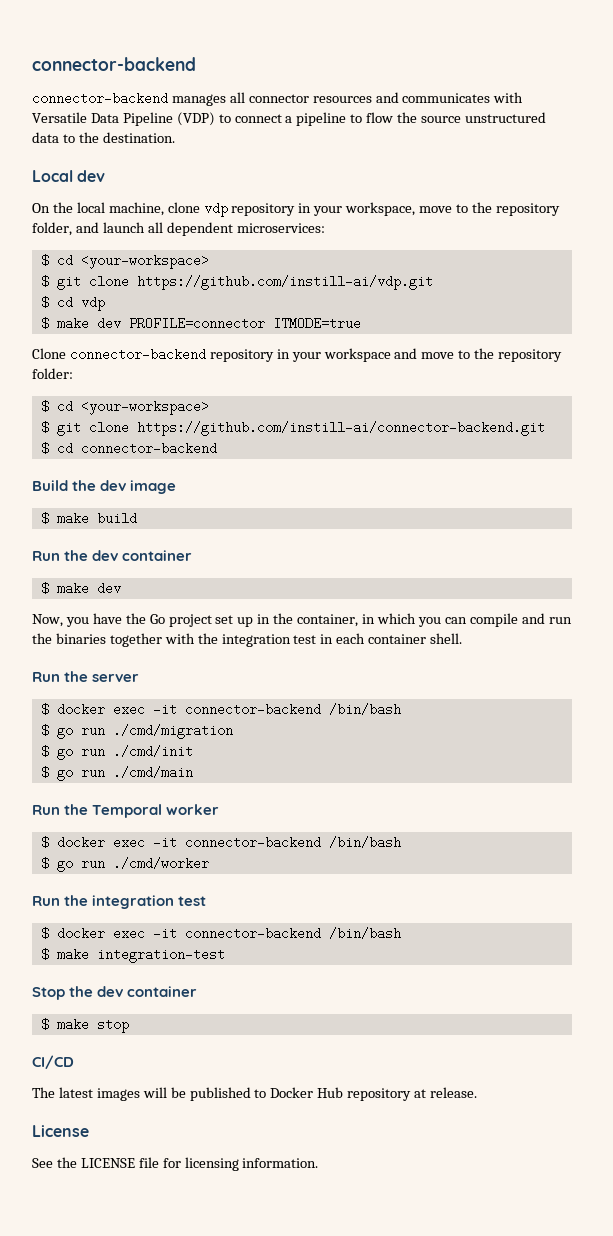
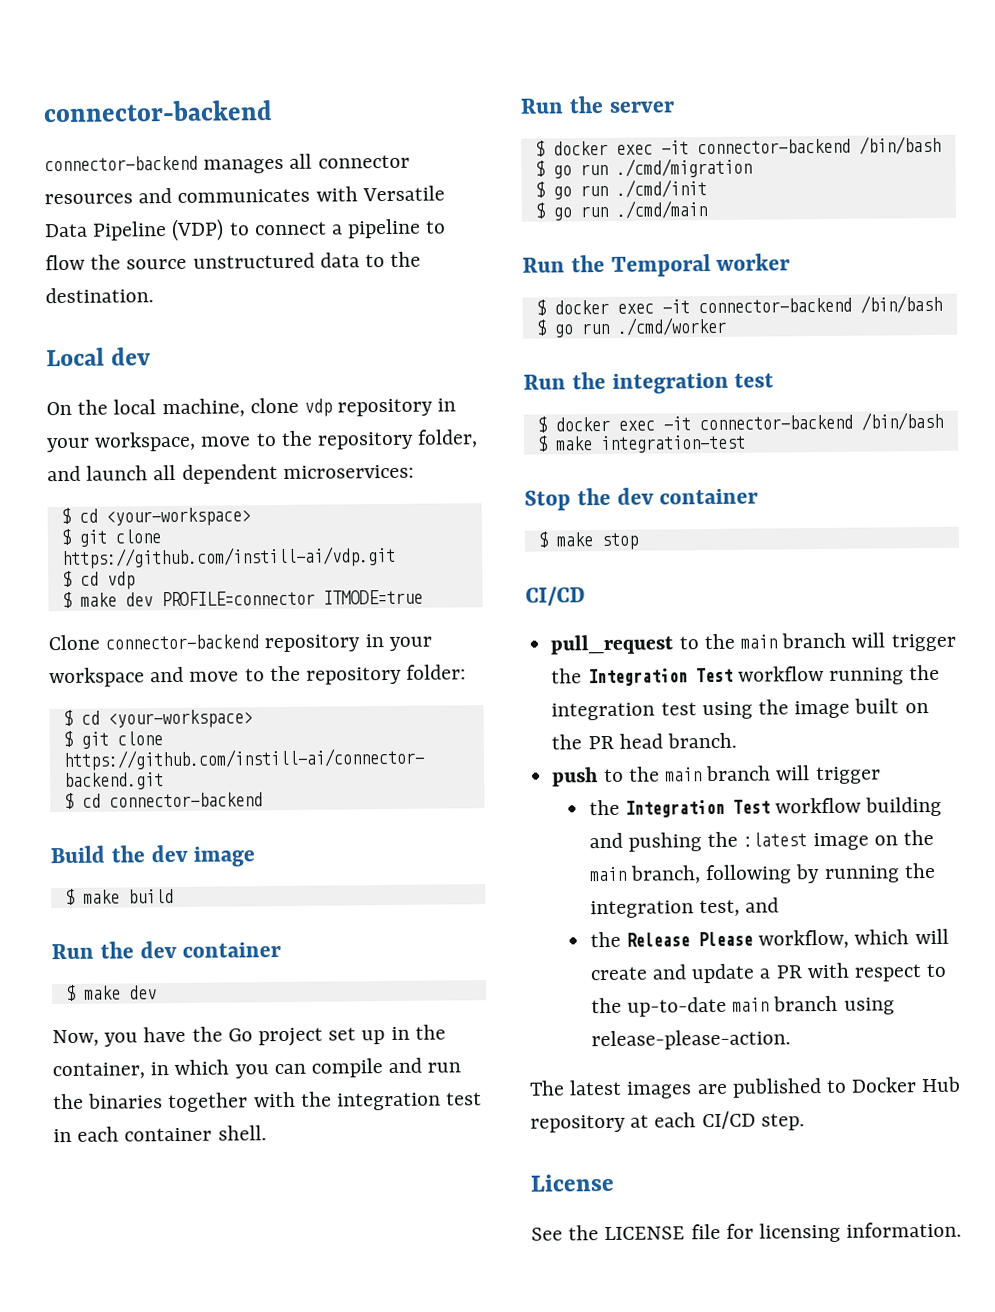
+ pull_request to the main branch will trigger the Integration Test workflow running the integration test using the image built on the PR head branch.
+ push to the main branch will trigger
+ the Integration Test workflow building and pushing the :latest image on the main branch, following by running the integration test, and
+ the Release Please workflow, which will create and update a PR with respect to the up-to-date main branch using release-please-action.
- The latest images will be published to Docker Hub repository at release.
+ The latest images are published to Docker Hub repository at each CI/CD step.

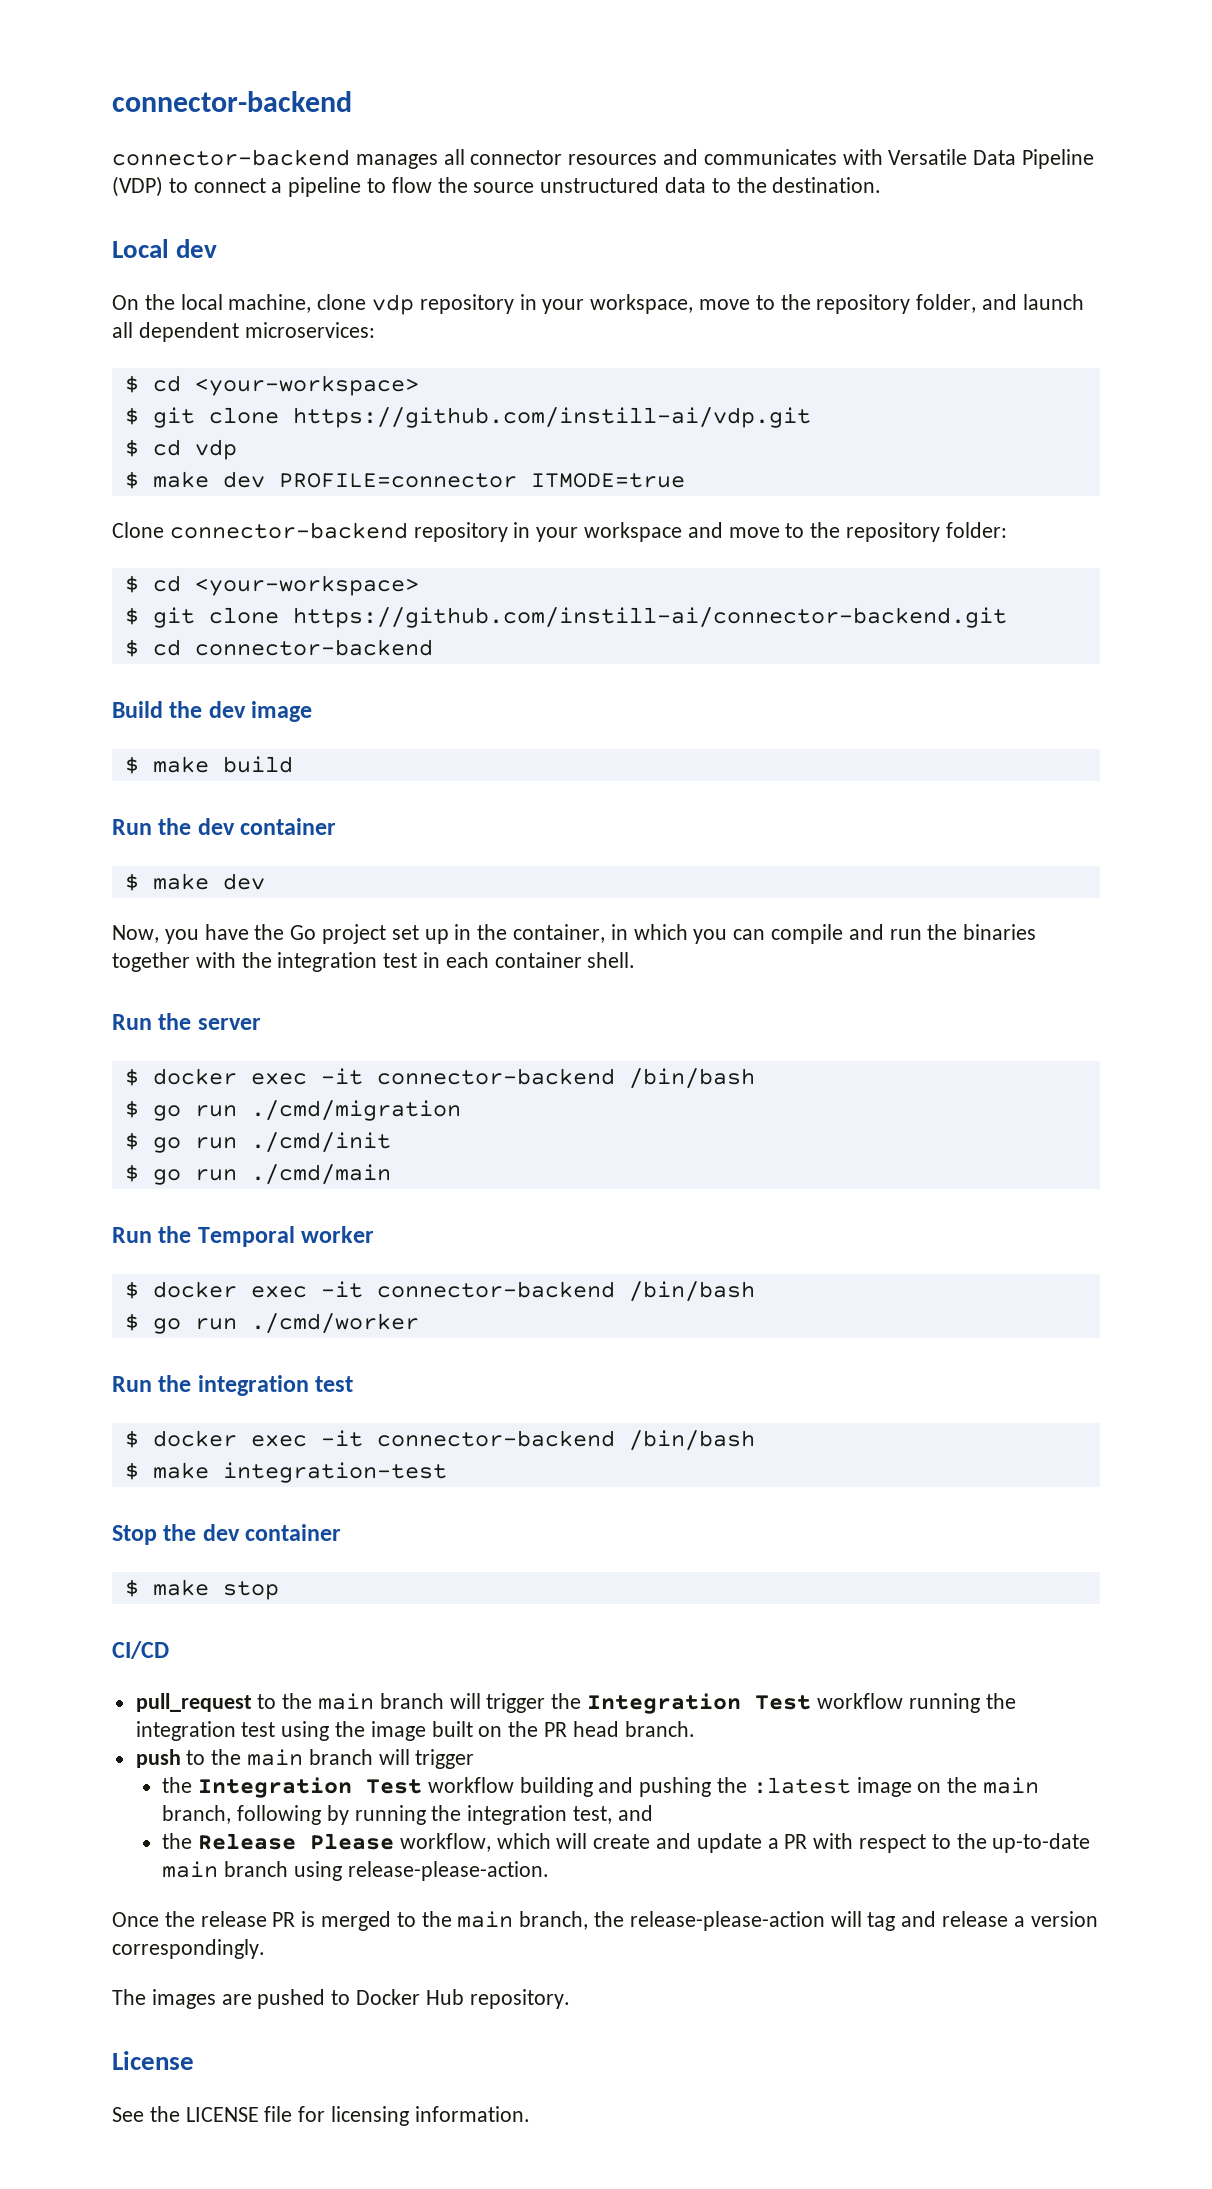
+ Once the release PR is merged to the main branch, the release-please-action will tag and release a version correspondingly.
- The latest images are published to Docker Hub repository at each CI/CD step.
+ The images are pushed to Docker Hub repository.

